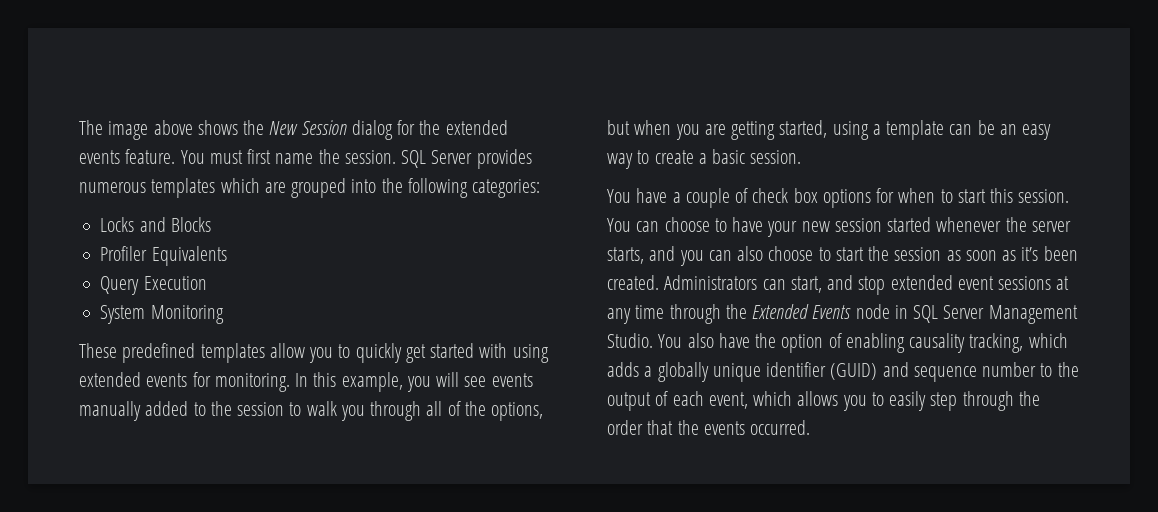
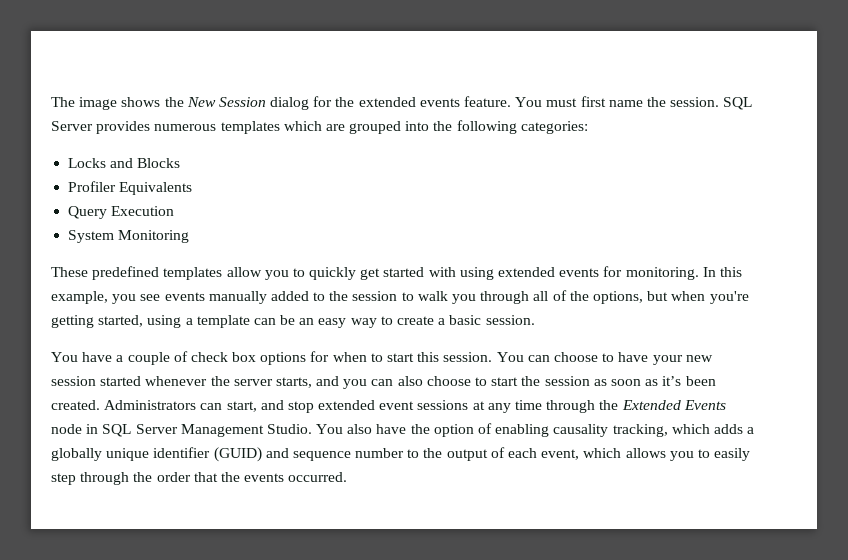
- The image above shows the New Session dialog for the extended events feature.
+ The image shows the New Session dialog for the extended events feature.
- In this example, you will see events manually added to the session to walk you through all of the options, but when you are getting started, using a template can be an easy way to create a basic session.
+ In this example, you see events manually added to the session to walk you through all of the options, but when you're getting started, using a template can be an easy way to create a basic session.

